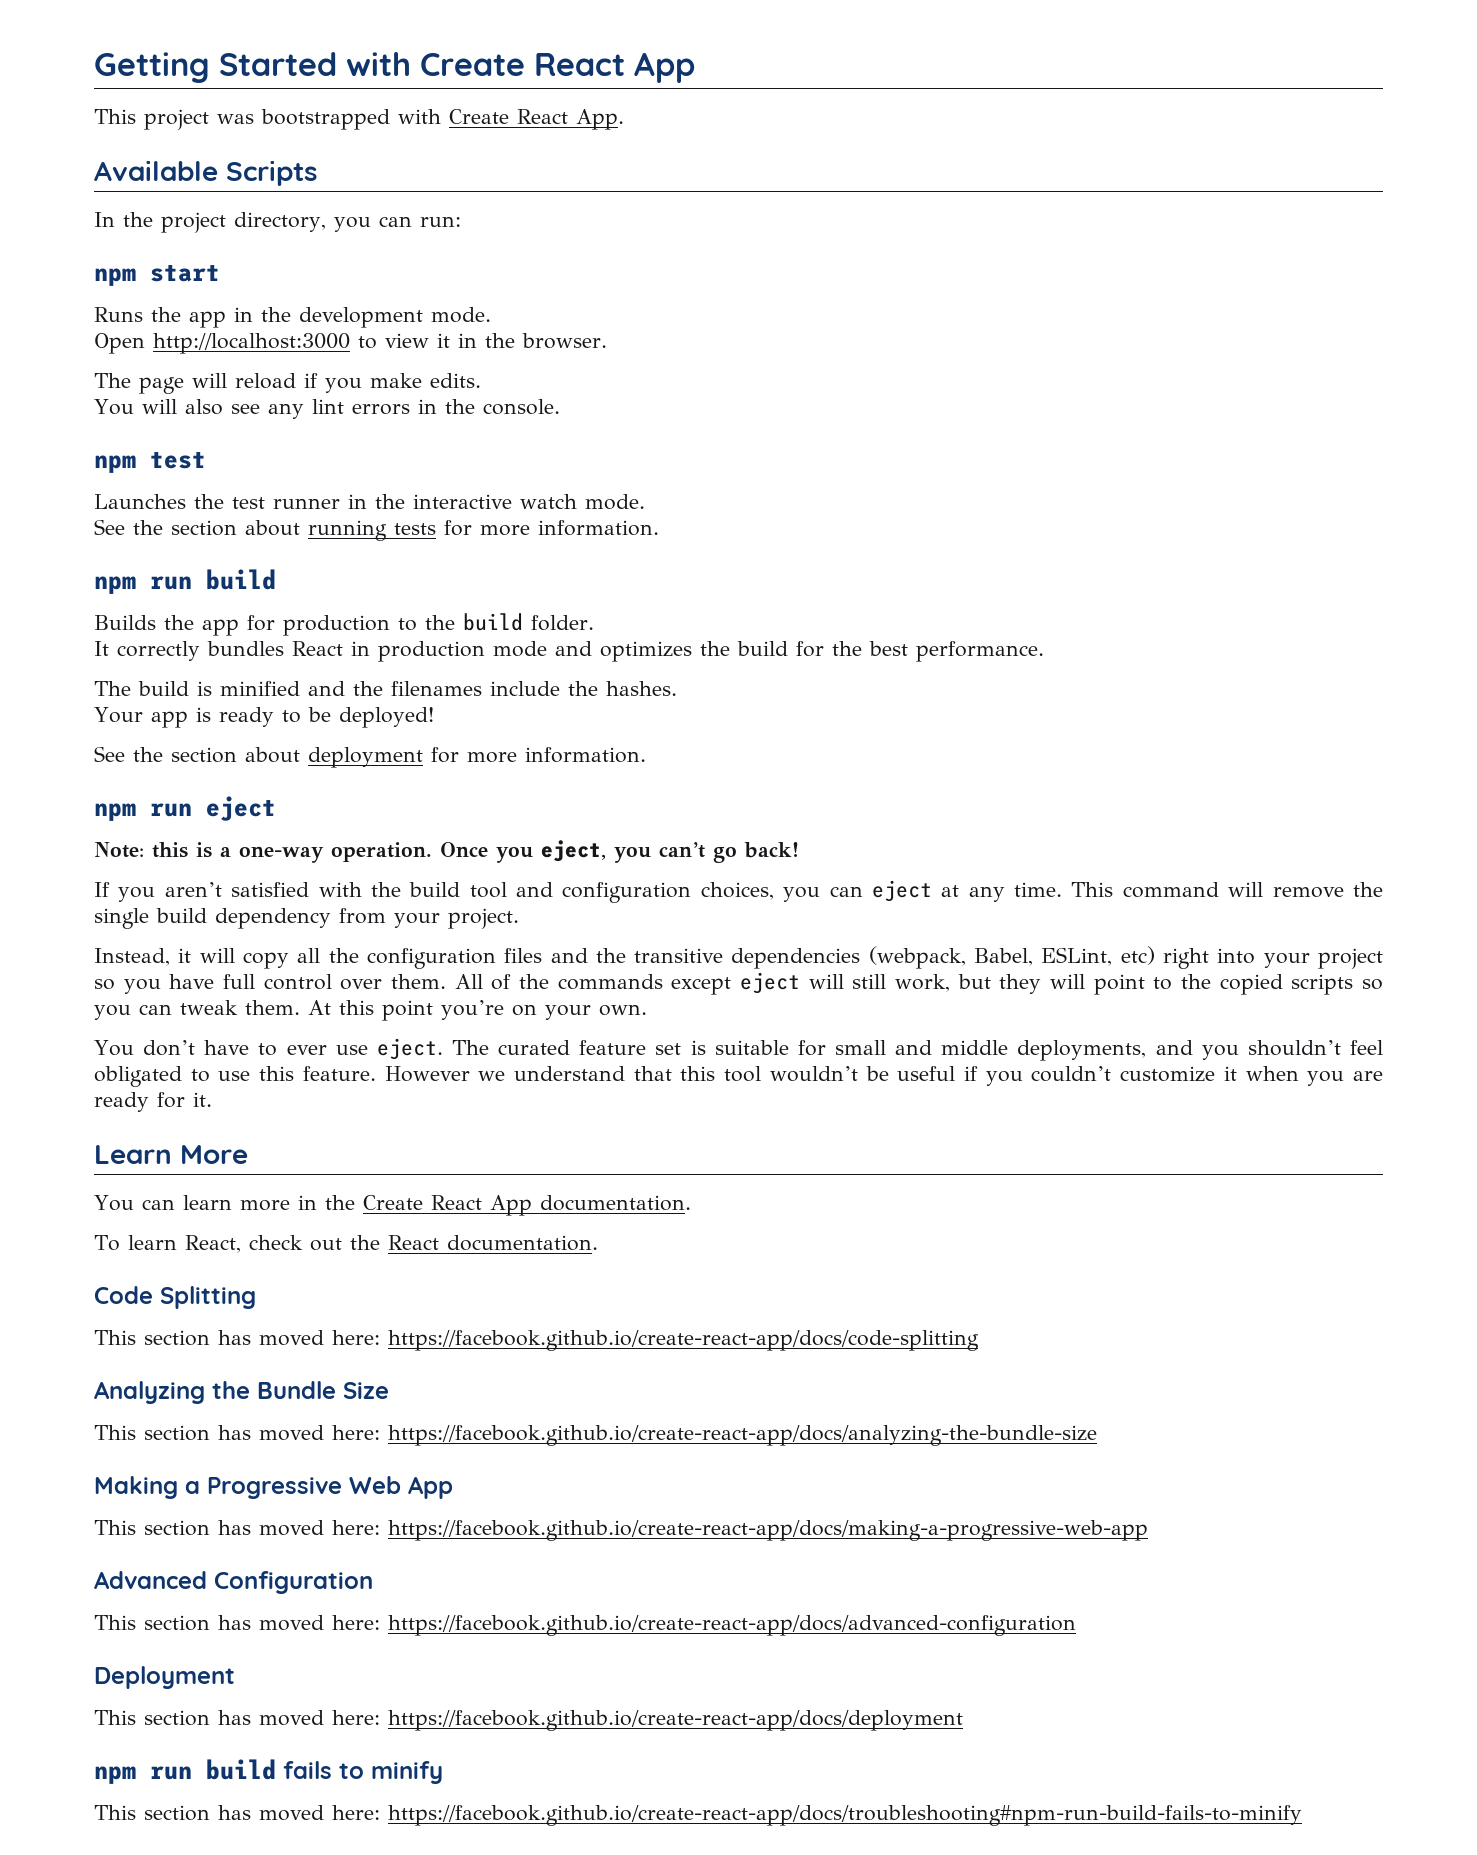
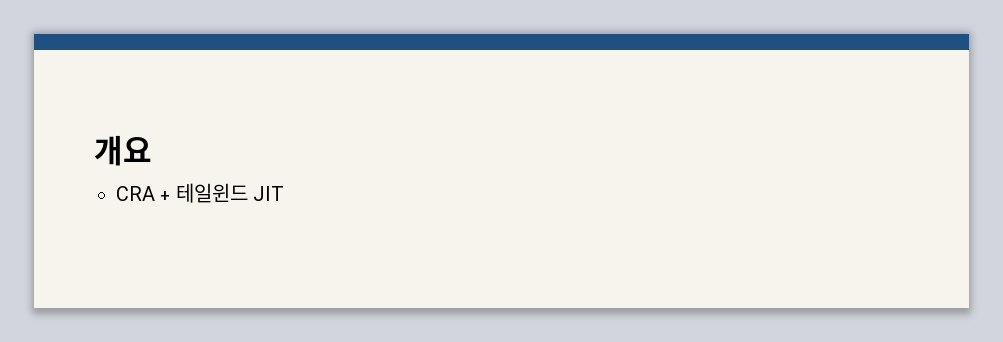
- Getting Started with Create React App
- This project was bootstrapped with Create React App.
- Available Scripts
- In the project directory, you can run:
- npm start
- Runs the app in the development mode.
- Open http://localhost:3000 to view it in the browser.
- The page will reload if you make edits.
- You will also see any lint errors in the console.
- npm test
- Launches the test runner in the interactive watch mode.
- See the section about running tests for more information.
- npm run build
- Builds the app for production to the build folder.
- It correctly bundles React in production mode and optimizes the build for the best performance.
- The build is minified and the filenames include the hashes.
- Your app is ready to be deployed!
- See the section about deployment for more information.
- npm run eject
- Note: this is a one-way operation. Once you eject, you can’t go back!
- If you aren’t satisfied with the build tool and configuration choices, you can eject at any time. This command will remove the single build dependency from your project.
- Instead, it will copy all the configuration files and the transitive dependencies (webpack, Babel, ESLint, etc) right into your project so you have full control over them. All of the commands except eject will still work, but they will point to the copied scripts so you can tweak them. At this point you’re on your own.
- You don’t have to ever use eject. The curated feature set is suitable for small and middle deployments, and you shouldn’t feel obligated to use this feature. However we understand that this tool wouldn’t be useful if you couldn’t customize it when you are ready for it.
- Learn More
- You can learn more in the Create React App documentation.
- To learn React, check out the React documentation.
- Code Splitting
- This section has moved here: https://facebook.github.io/create-react-app/docs/code-splitting
- Analyzing the Bundle Size
- This section has moved here: https://facebook.github.io/create-react-app/docs/analyzing-the-bundle-size
- Making a Progressive Web App
- This section has moved here: https://facebook.github.io/create-react-app/docs/making-a-progressive-web-app
- Advanced Configuration
- This section has moved here: https://facebook.github.io/create-react-app/docs/advanced-configuration
- Deployment
- This section has moved here: https://facebook.github.io/create-react-app/docs/deployment
- npm run build fails to minify
- This section has moved here: https://facebook.github.io/create-react-app/docs/troubleshooting#npm-run-build-fails-to-minify
+ 개요
+ CRA + 테일윈드 JIT

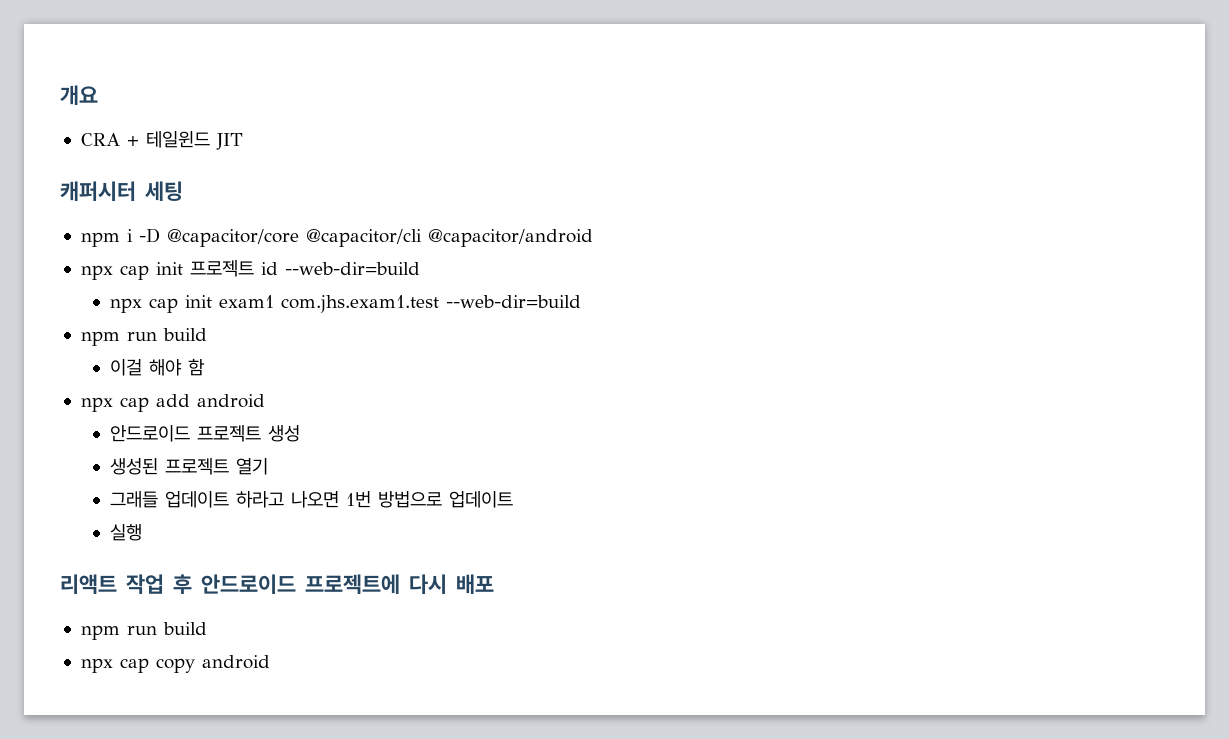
+ 캐퍼시터 세팅
+ npm i -D @capacitor/core @capacitor/cli @capacitor/android
+ npx cap init 프로젝트 id --web-dir=build
+ npx cap init exam1 com.jhs.exam1.test --web-dir=build
+ npm run build
+ 이걸 해야 함
+ npx cap add android
+ 안드로이드 프로젝트 생성
+ 생성된 프로젝트 열기
+ 그래들 업데이트 하라고 나오면 1번 방법으로 업데이트
+ 실행
+ 리액트 작업 후 안드로이드 프로젝트에 다시 배포
+ npm run build
+ npx cap copy android

